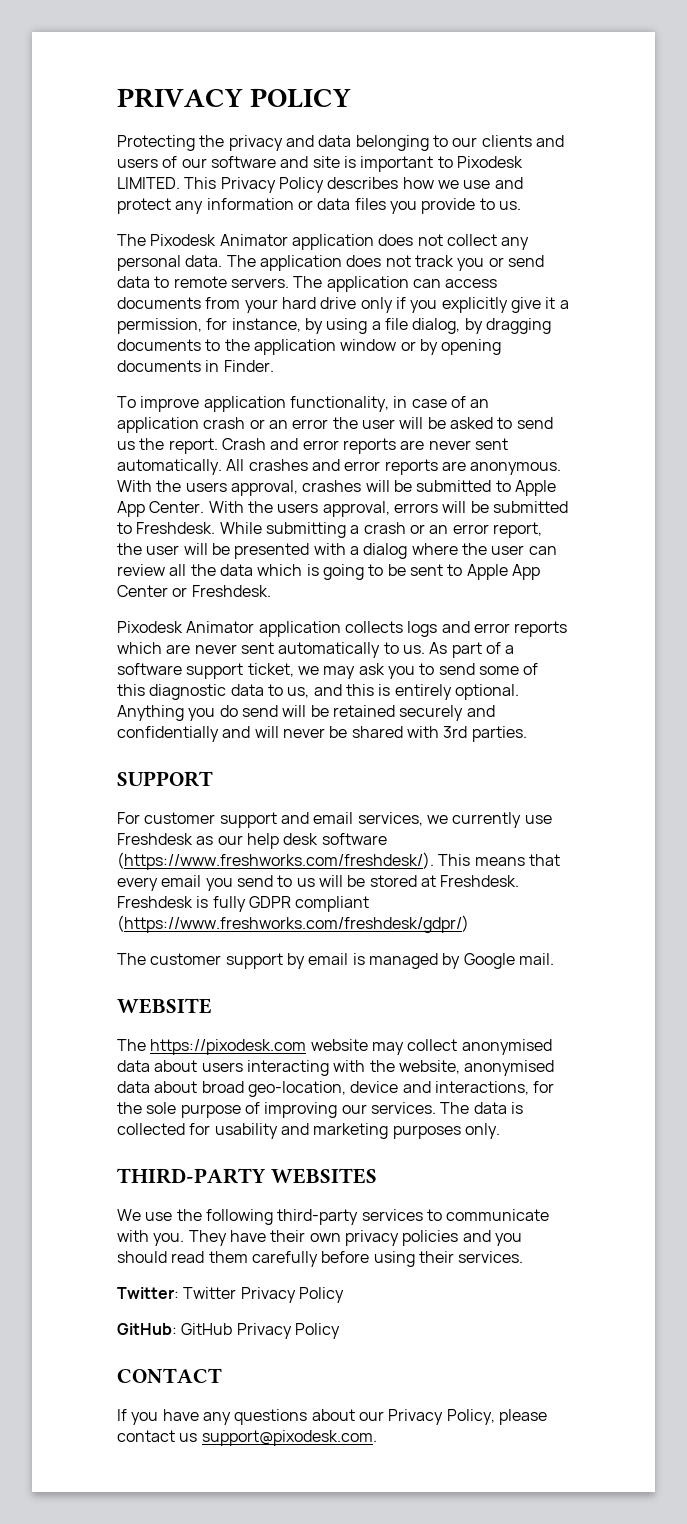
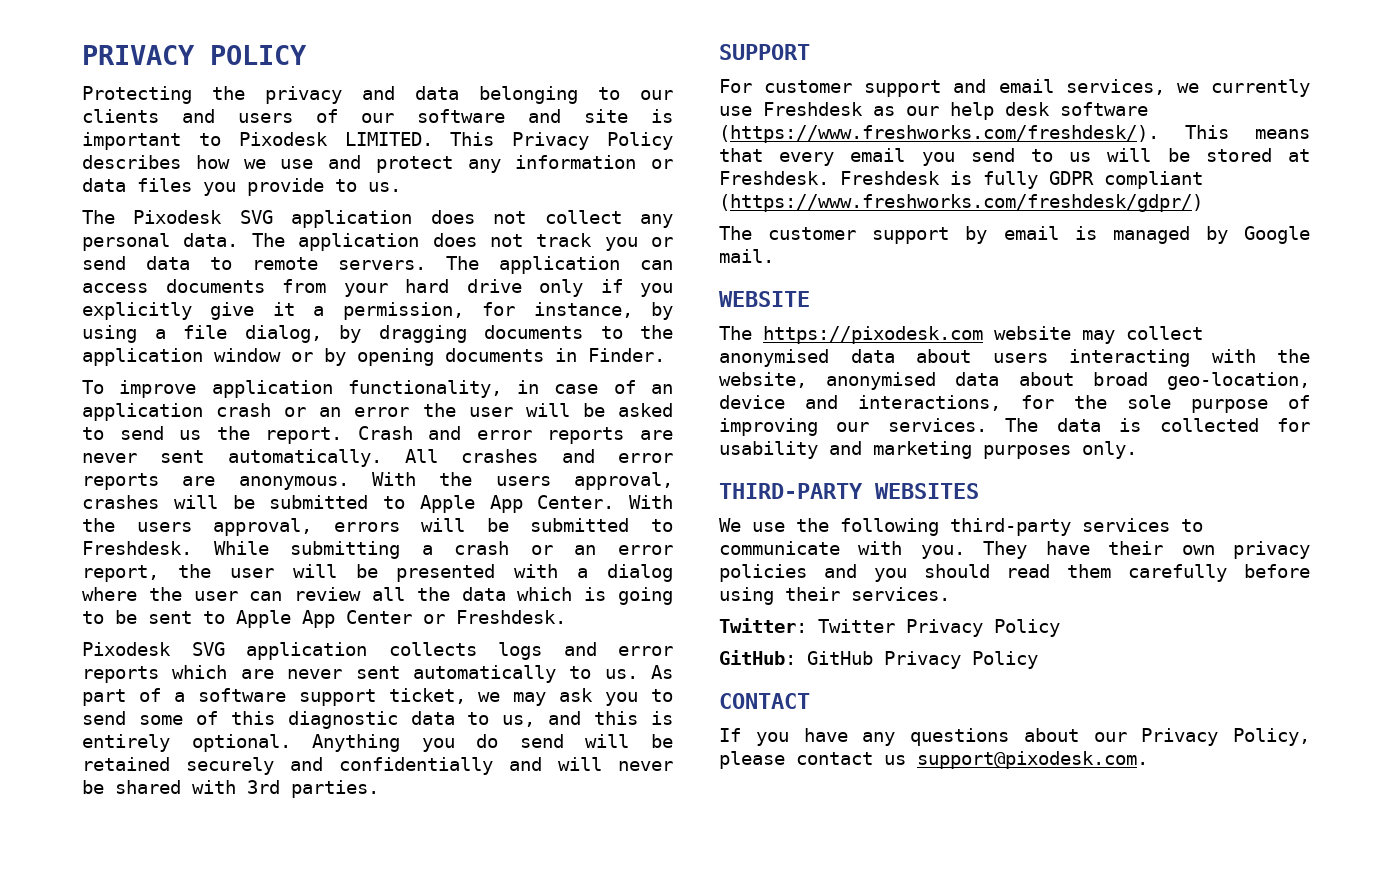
- The Pixodesk Animator application does not collect any personal data.
+ The Pixodesk SVG application does not collect any personal data.
- Pixodesk Animator application collects logs and error reports which are never sent automatically to us.
+ Pixodesk SVG application collects logs and error reports which are never sent automatically to us.

